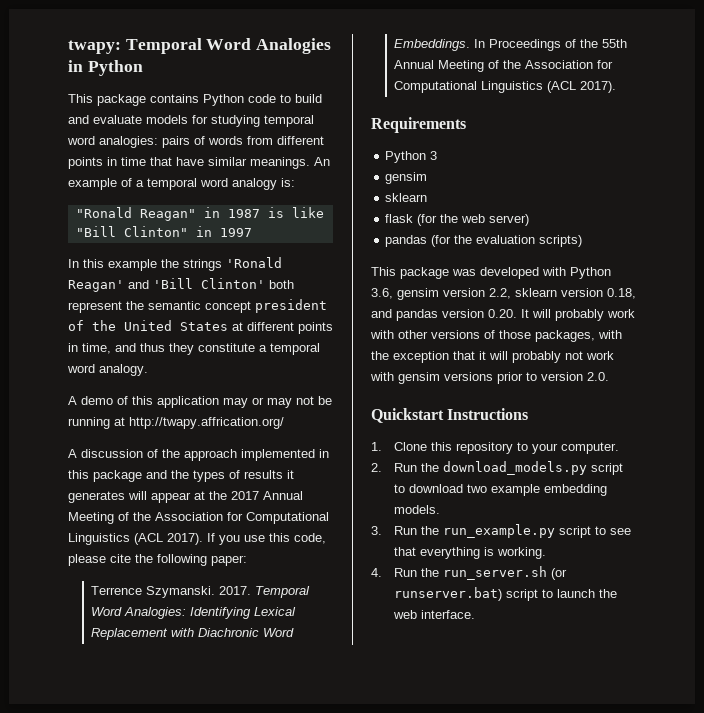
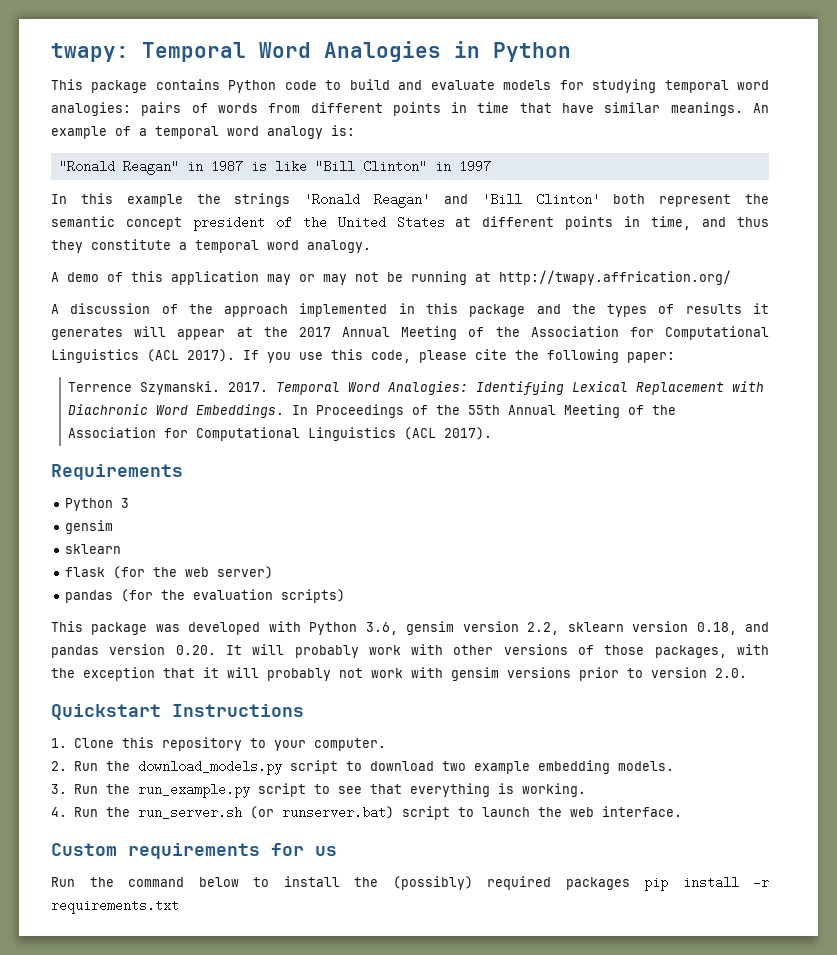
+ Custom requirements for us
+ Run the command below to install the (possibly) required packages pip install -r requirements.txt

